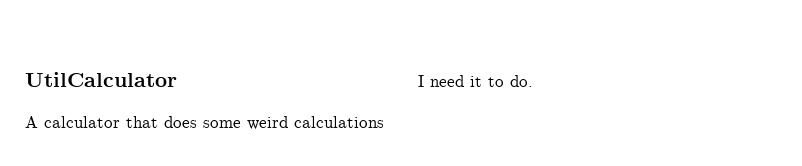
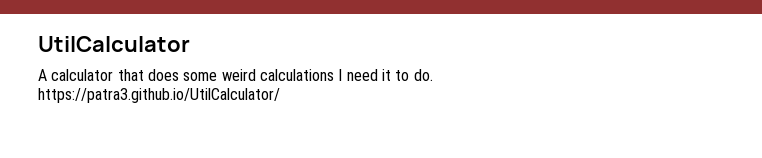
+ https://patra3.github.io/UtilCalculator/

